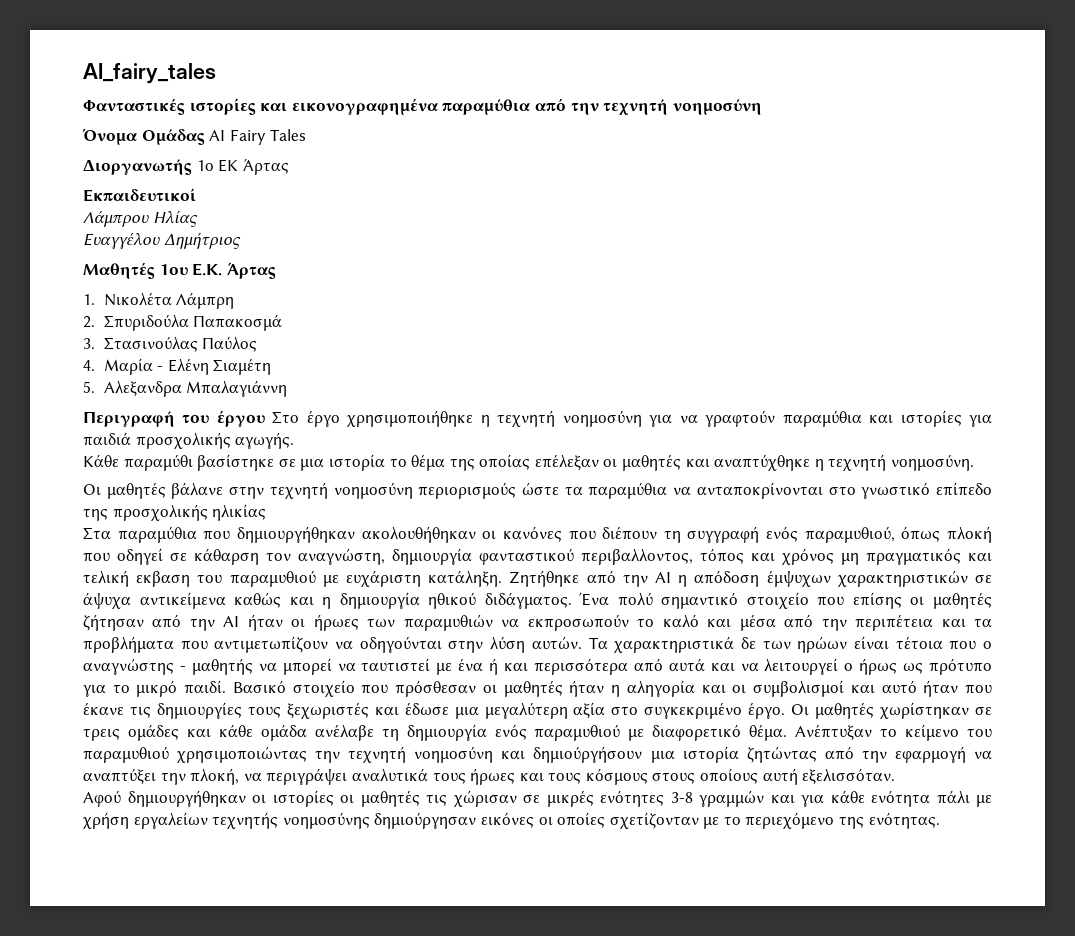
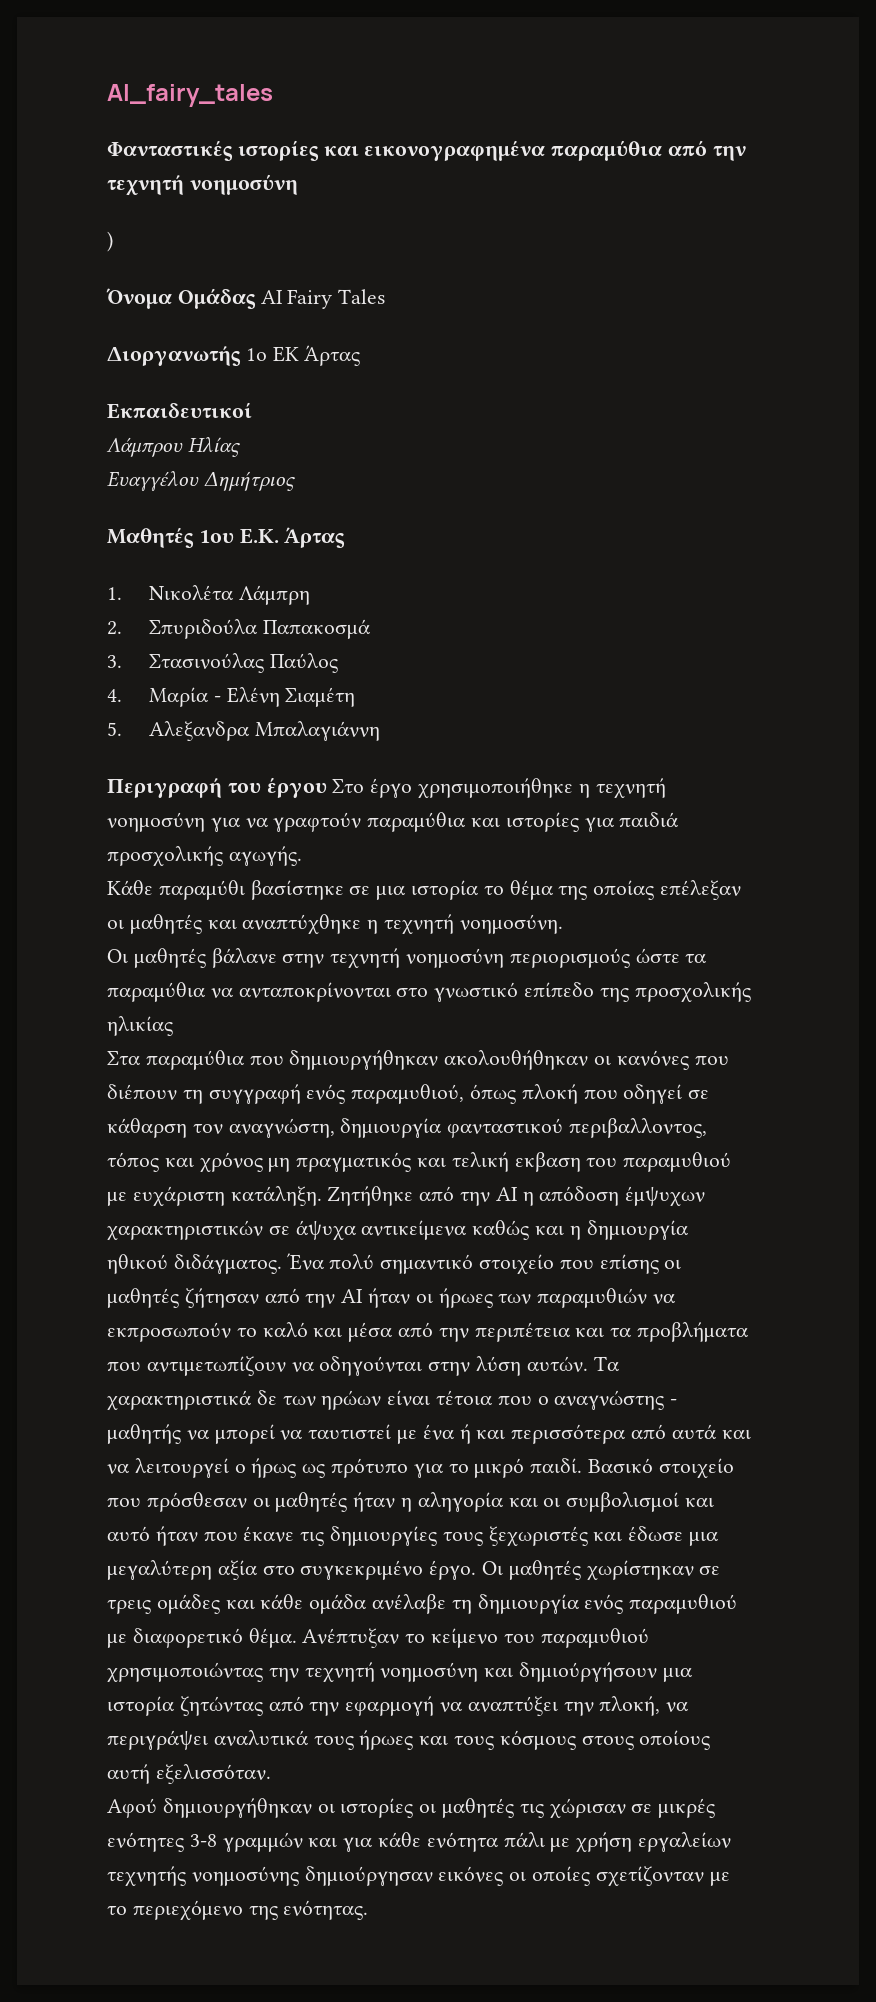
+ )

